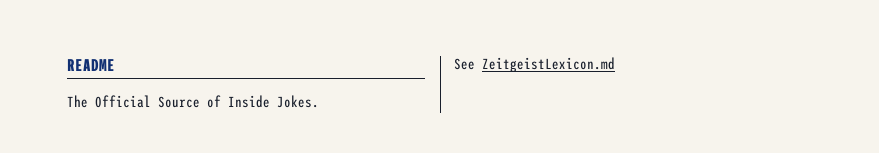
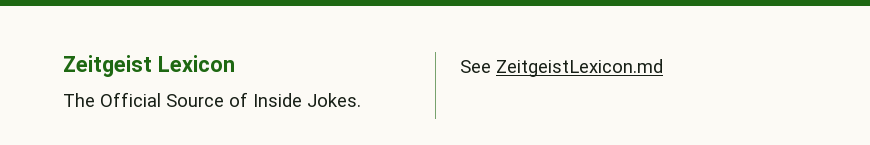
- README
+ Zeitgeist Lexicon

